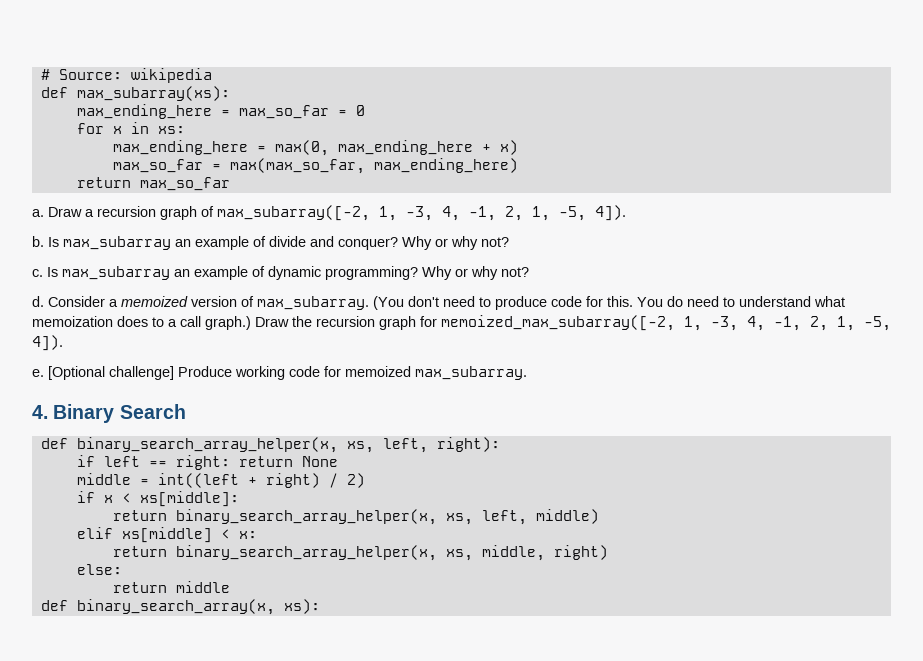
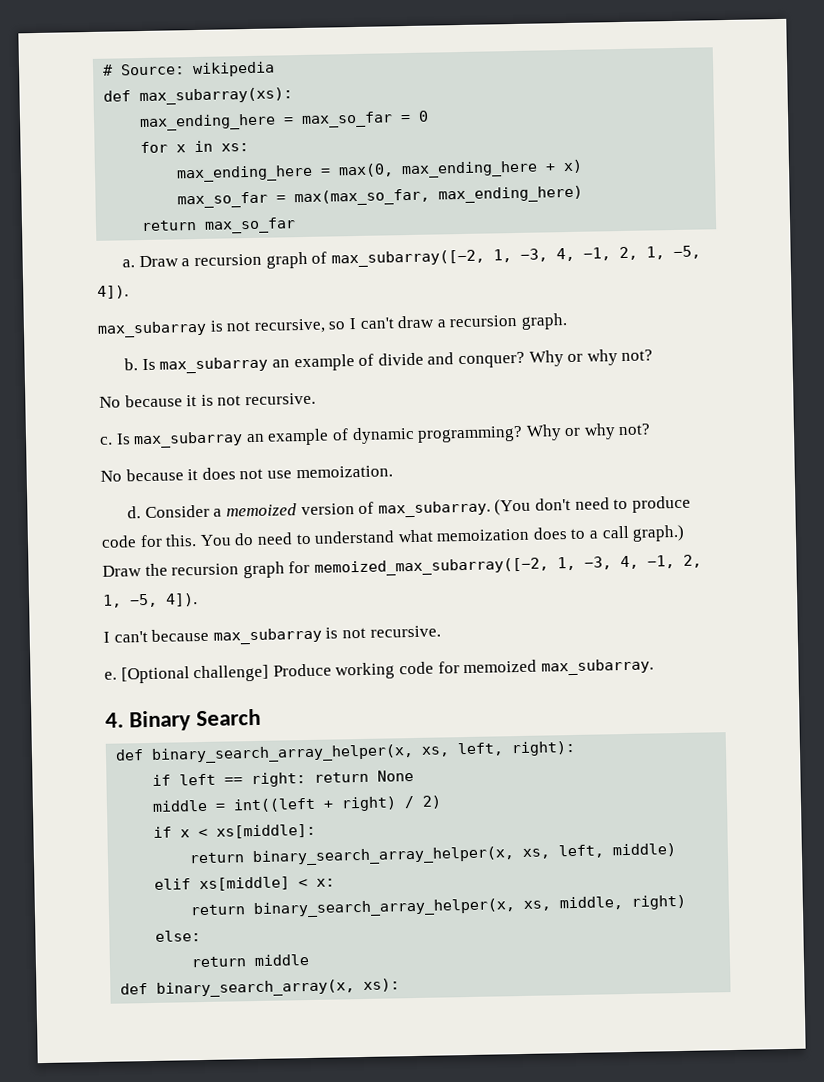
+ max_subarray is not recursive, so I can't draw a recursion graph.
+ No because it is not recursive.
+ No because it does not use memoization.
+ I can't because max_subarray is not recursive.

